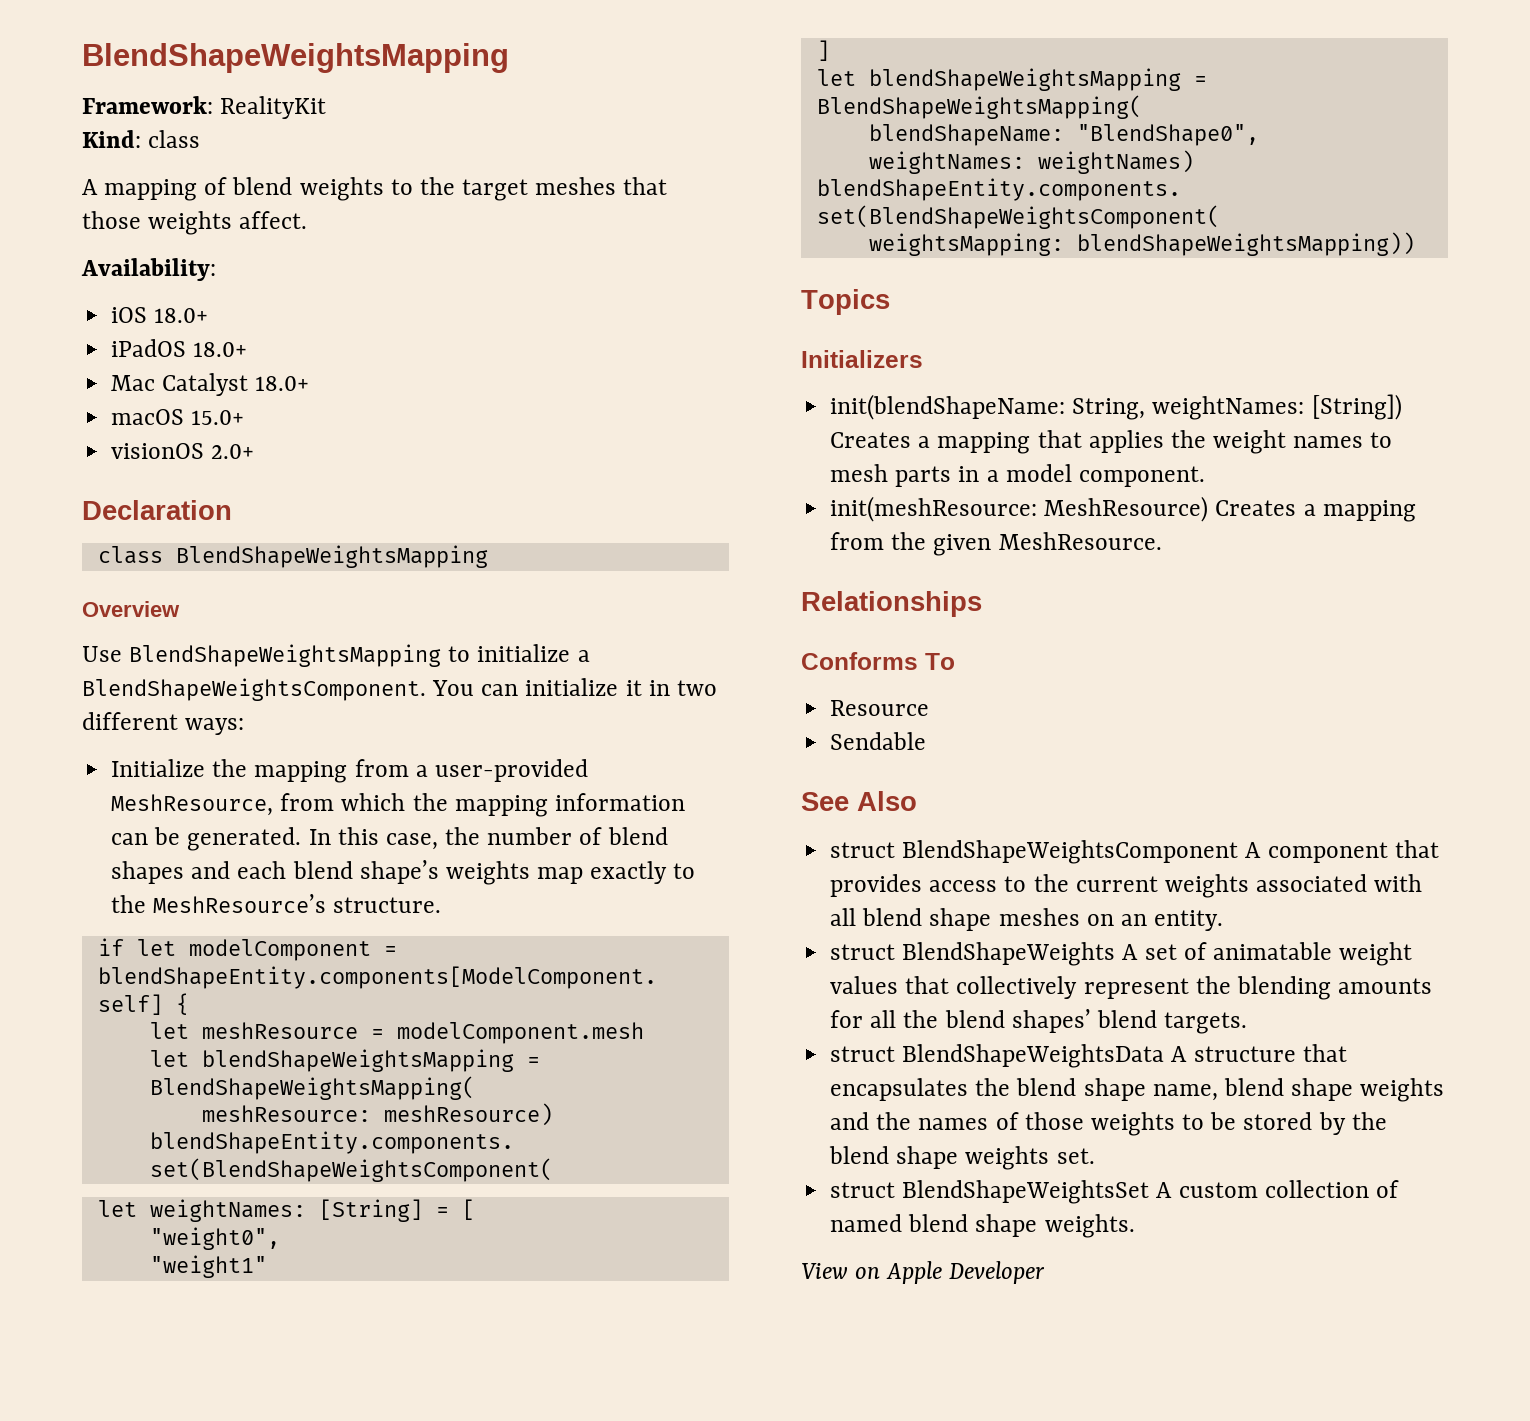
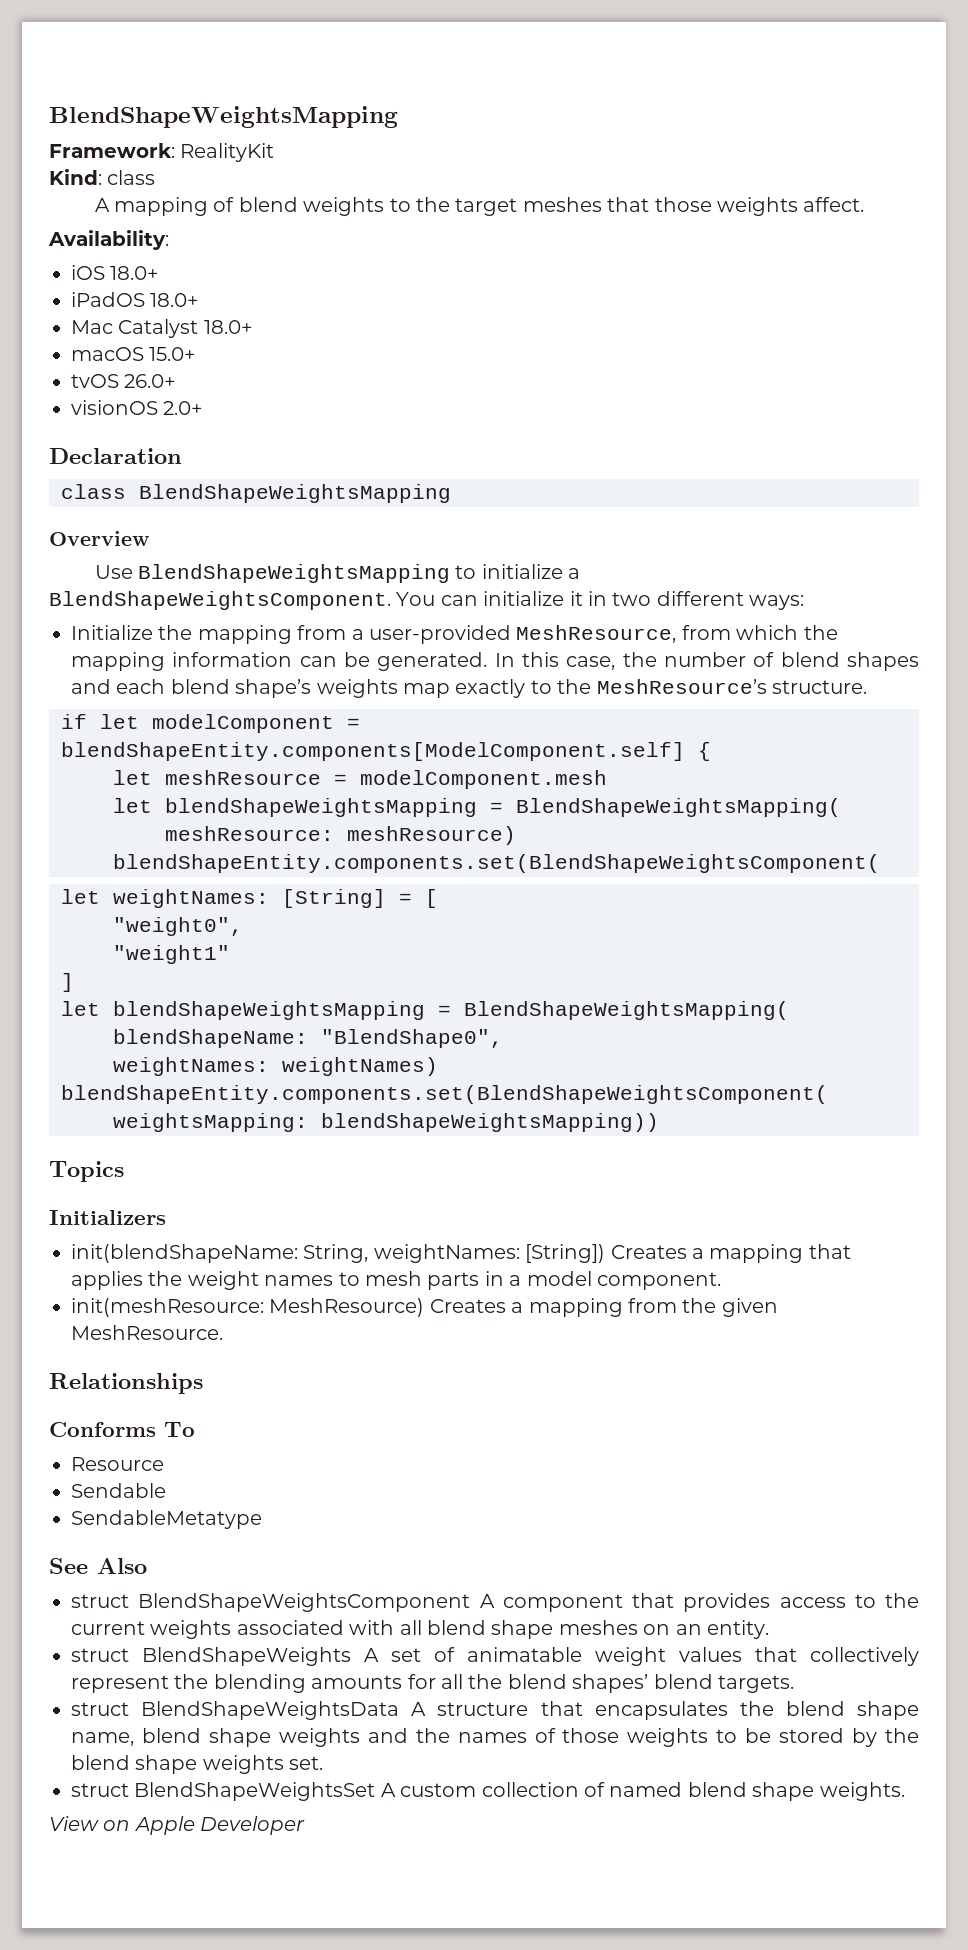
+ tvOS 26.0+
+ SendableMetatype

